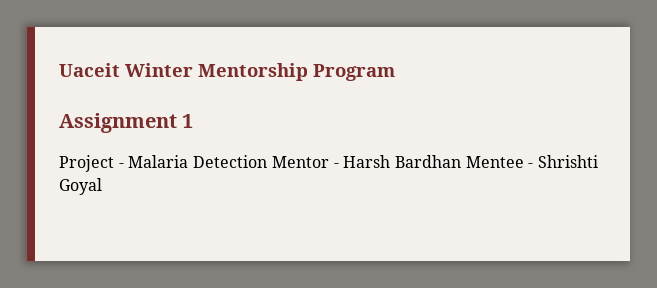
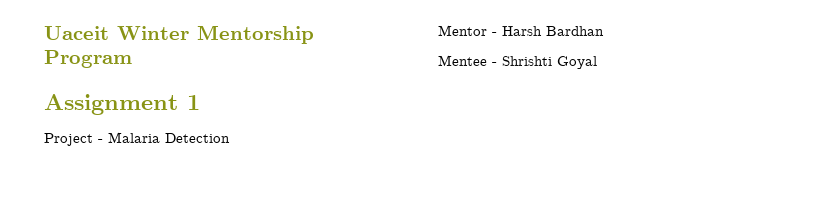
- Project - Malaria Detection Mentor - Harsh Bardhan Mentee - Shrishti Goyal
+ Project - Malaria Detection
+ Mentor - Harsh Bardhan
+ Mentee - Shrishti Goyal

